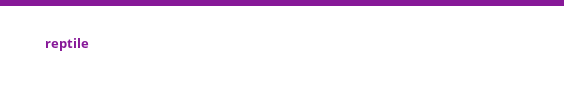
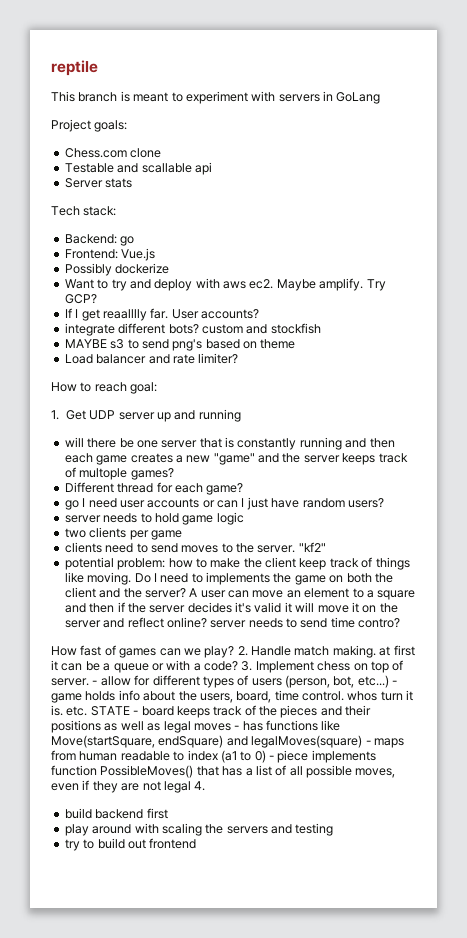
+ This branch is meant to experiment with servers in GoLang
+ Project goals:
+ Chess.com clone
+ Testable and scallable api
+ Server stats
+ Tech stack:
+ Backend: go
+ Frontend: Vue.js
+ Possibly dockerize
+ Want to try and deploy with aws ec2. Maybe amplify. Try GCP?
+ If I get reaalllly far. User accounts?
+ integrate different bots? custom and stockfish
+ MAYBE s3 to send png's based on theme
+ Load balancer and rate limiter?
+ How to reach goal:
+ 1. Get UDP server up and running
+ will there be one server that is constantly running and then each game creates a new "game" and the server keeps track of multople games?
+ Different thread for each game?
+ go I need user accounts or can I just have random users?
+ server needs to hold game logic
+ two clients per game
+ clients need to send moves to the server. "kf2"
+ potential problem: how to make the client keep track of things like moving. Do I need to implements the game on both the client and the server? A user can move an element to a square and then if the server decides it's valid it will move it on the server and reflect online? server needs to send time contro?
+ How fast of games can we play? 2. Handle match making. at first it can be a queue or with a code? 3. Implement chess on top of server. - allow for different types of users (person, bot, etc...) - game holds info about the users, board, time control. whos turn it is. etc. STATE - board keeps track of the pieces and their positions as well as legal moves - has functions like Move(startSquare, endSquare) and legalMoves(square) - maps from human readable to index (a1 to 0) - piece implements function PossibleMoves() that has a list of all possible moves, even if they are not legal 4.
+ build backend first
+ play around with scaling the servers and testing
+ try to build out frontend

